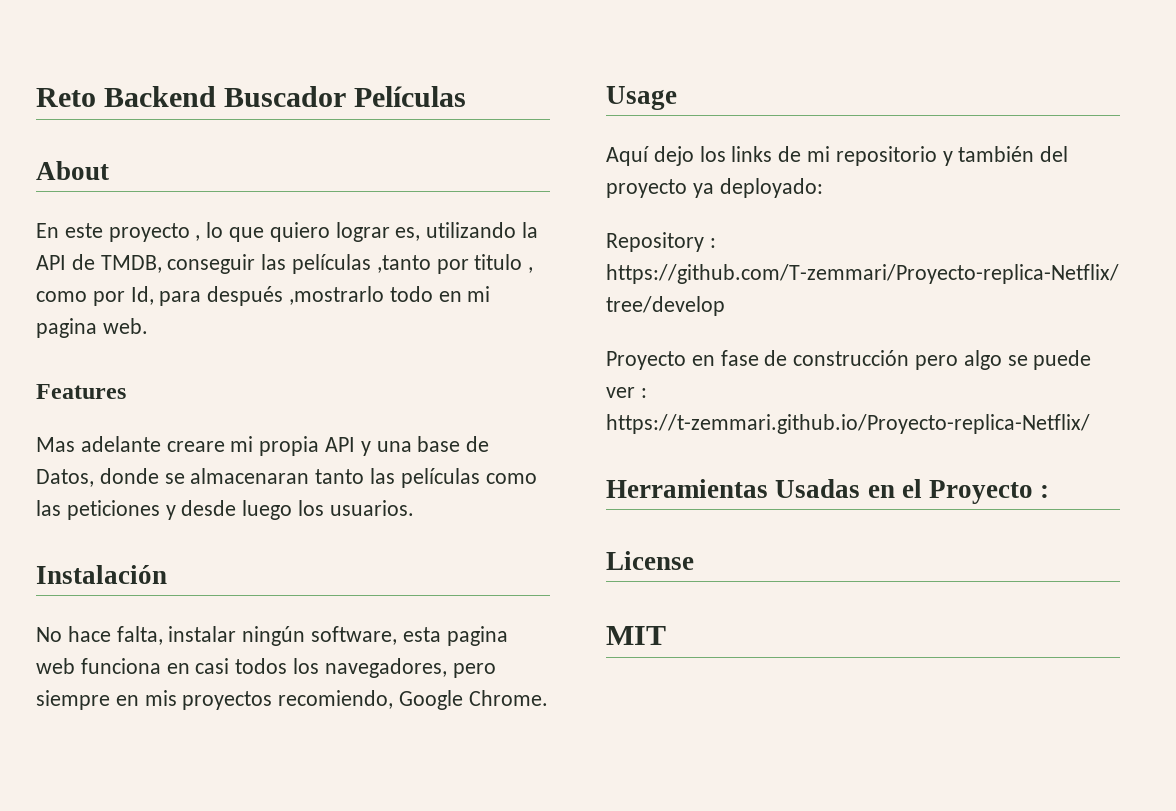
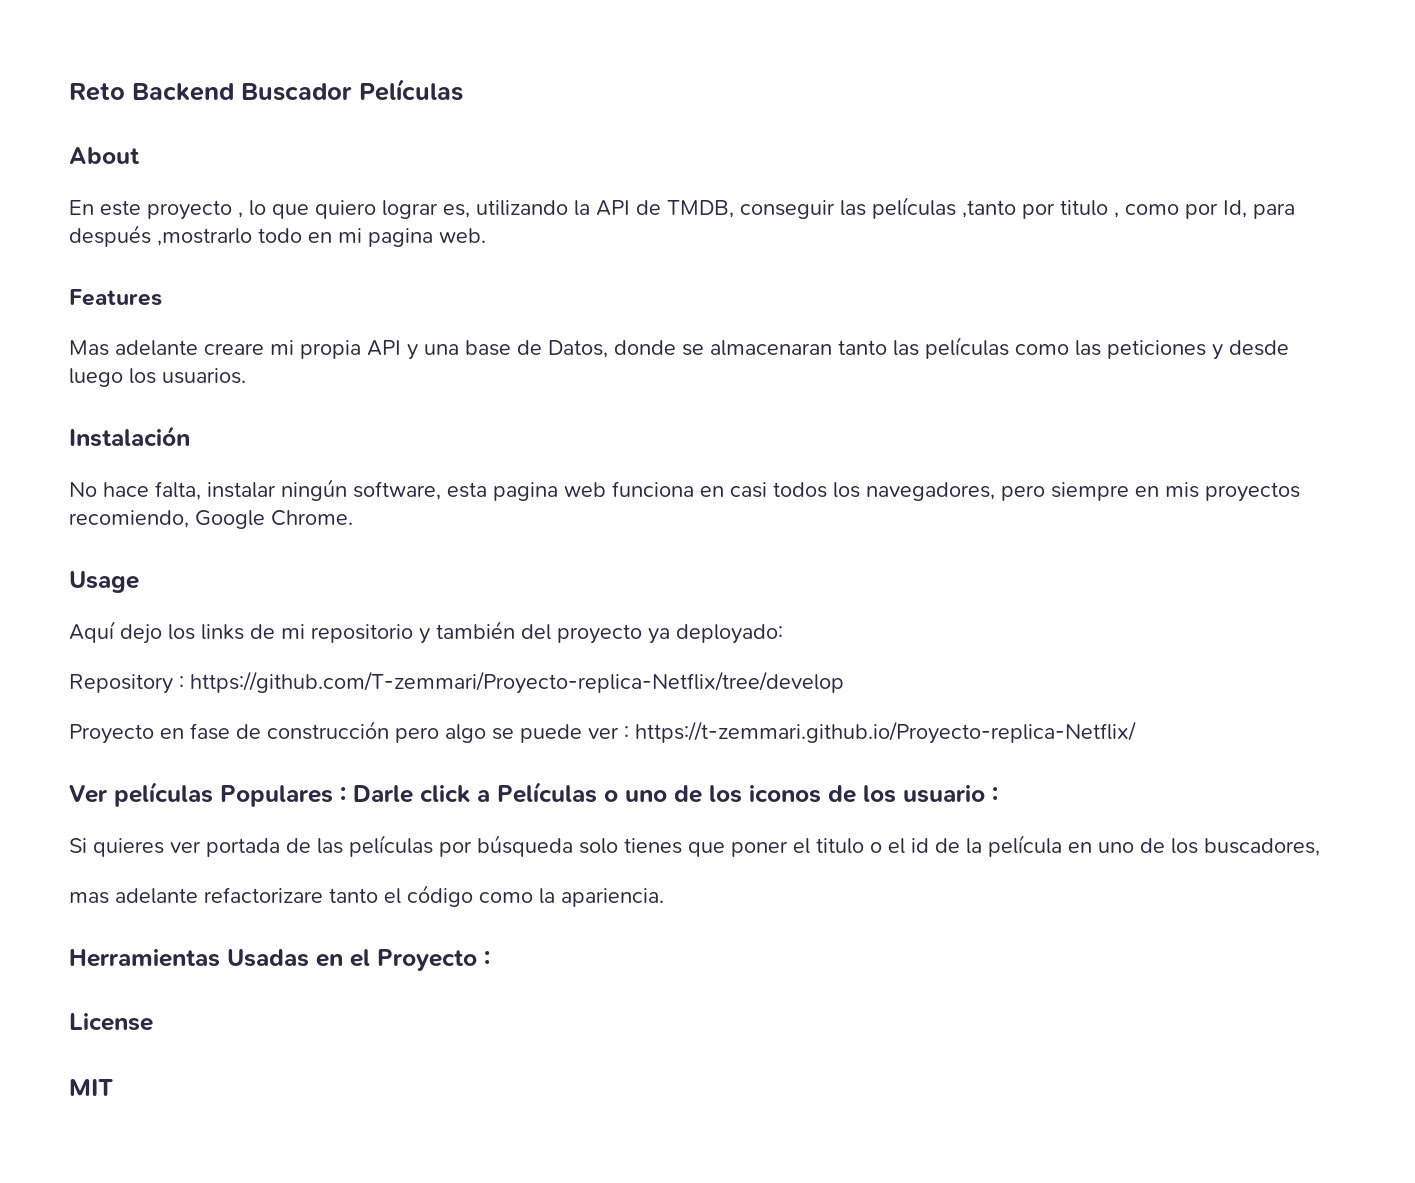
+ Ver películas Populares : Darle click a Películas o uno de los iconos de los usuario :
+ Si quieres ver portada de las películas por búsqueda solo tienes que poner el titulo o el id de la película en uno de los buscadores,
+ mas adelante refactorizare tanto el código como la apariencia.

